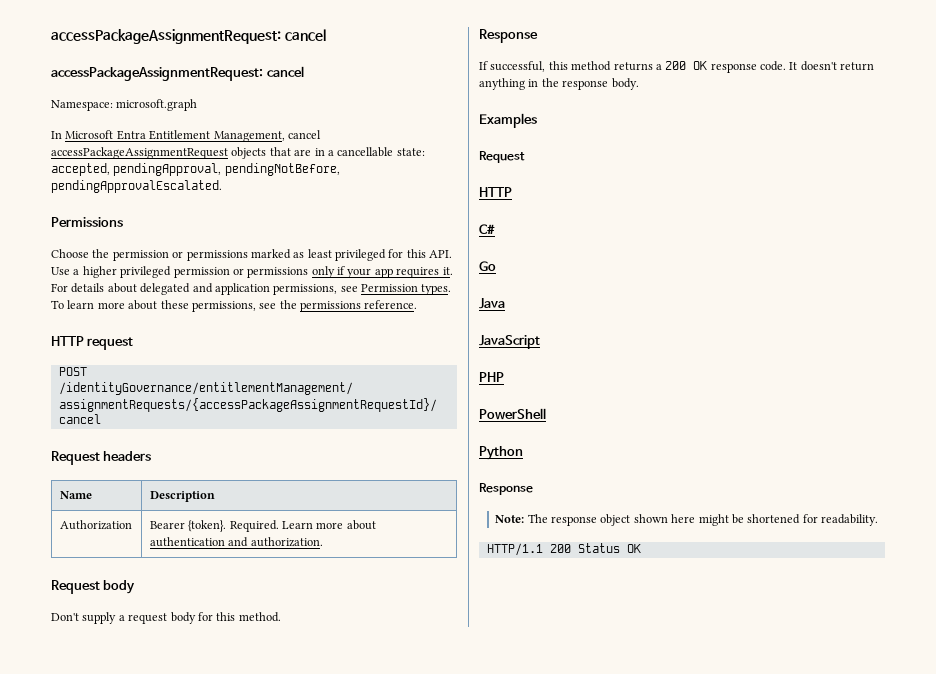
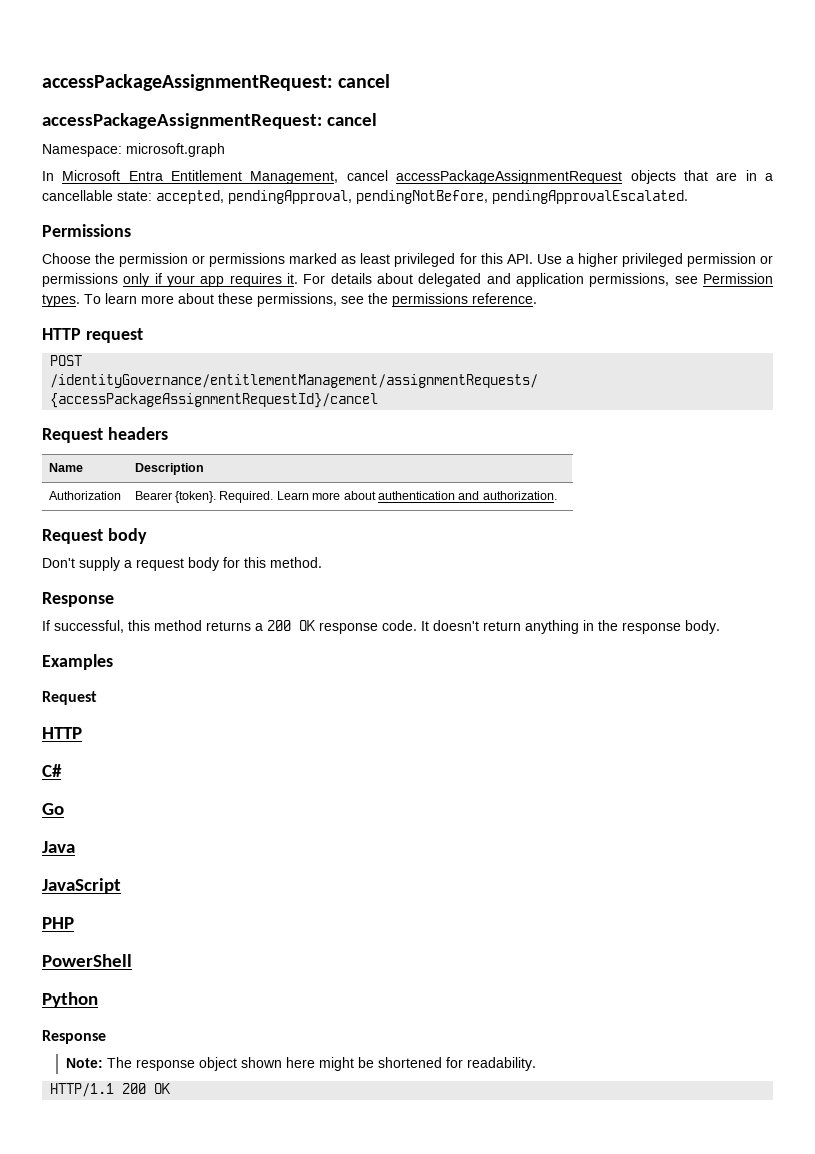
- HTTP/1.1 200 Status OK
+ HTTP/1.1 200 OK

